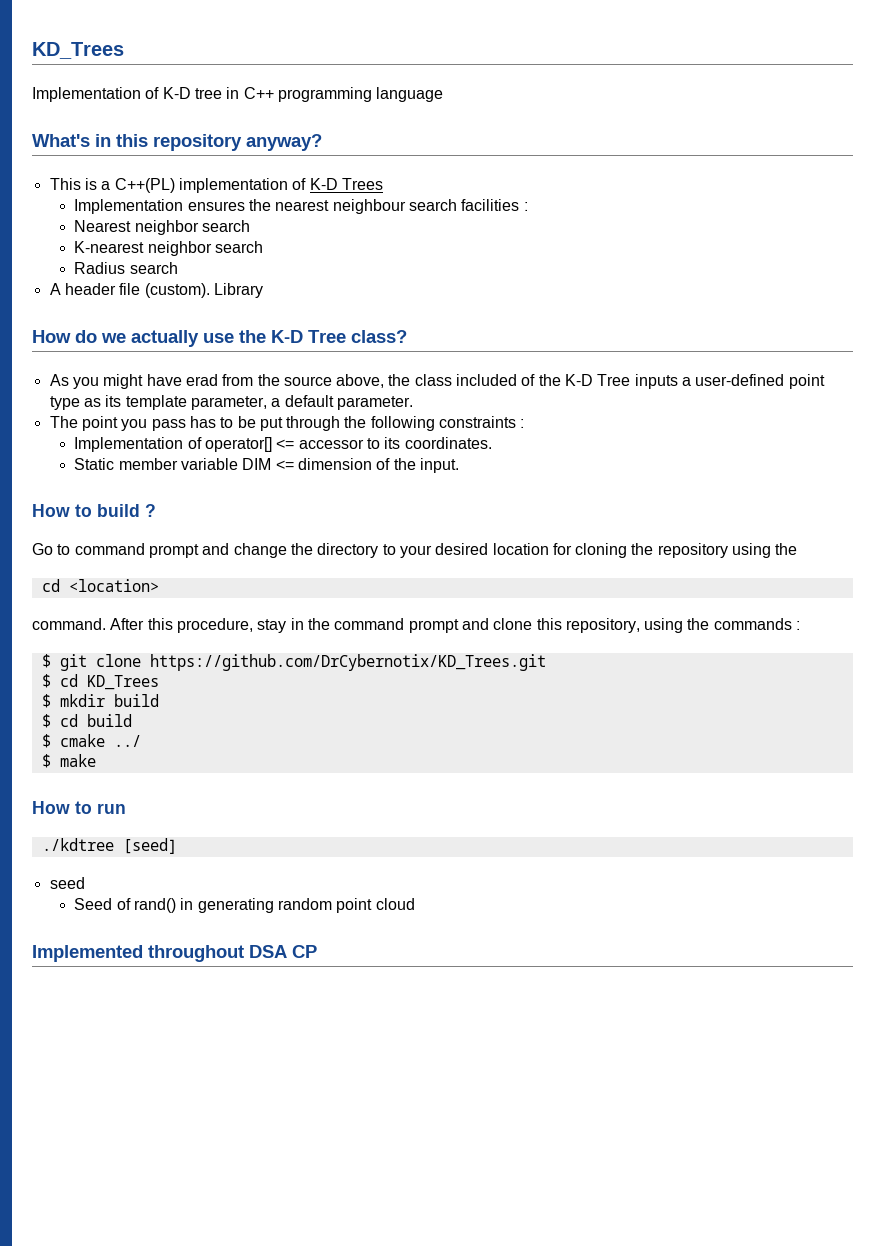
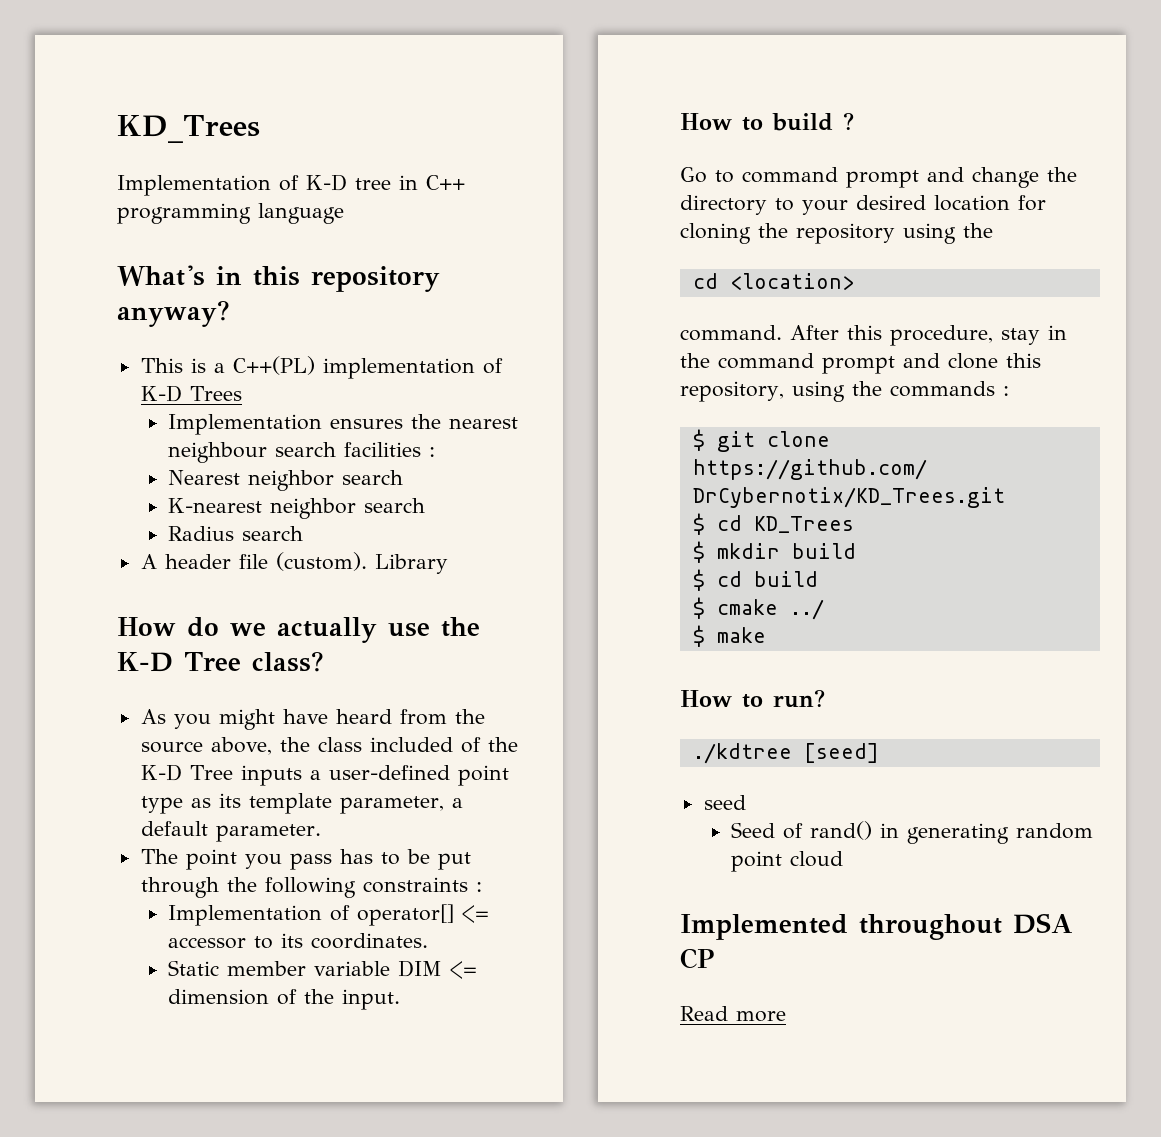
- As you might have erad from the source above, the class included of the K-D Tree inputs a user-defined point type as its template parameter, a default parameter.
+ As you might have heard from the source above, the class included of the K-D Tree inputs a user-defined point type as its template parameter, a default parameter.
- How to run
+ How to run?
+ Read more

